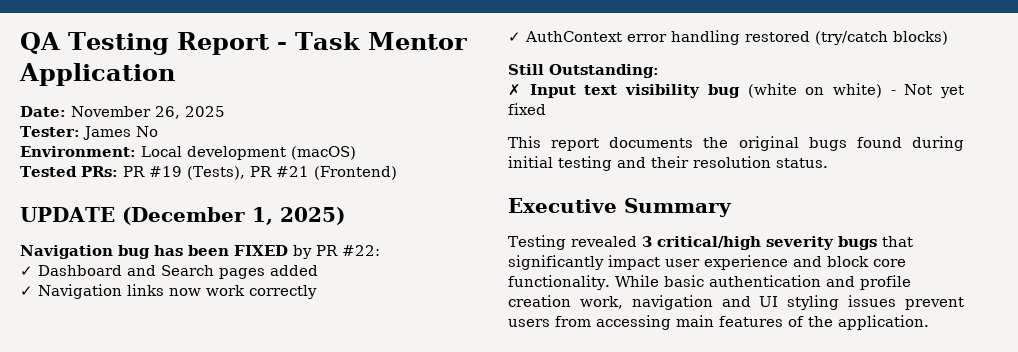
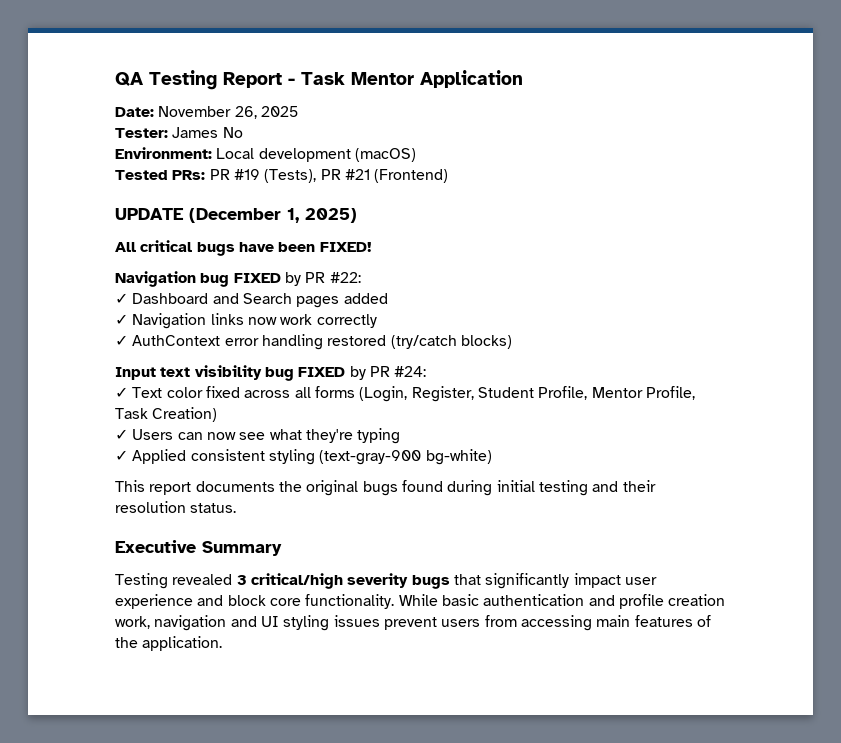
+ All critical bugs have been FIXED!
- Navigation bug has been FIXED by PR #22:
+ Navigation bug FIXED by PR #22:
- Still Outstanding:
- ✗ Input text visibility bug (white on white) - Not yet fixed
+ Input text visibility bug FIXED by PR #24:
+ ✓ Text color fixed across all forms (Login, Register, Student Profile, Mentor Profile, Task Creation)
+ ✓ Users can now see what they're typing
+ ✓ Applied consistent styling (text-gray-900 bg-white)

